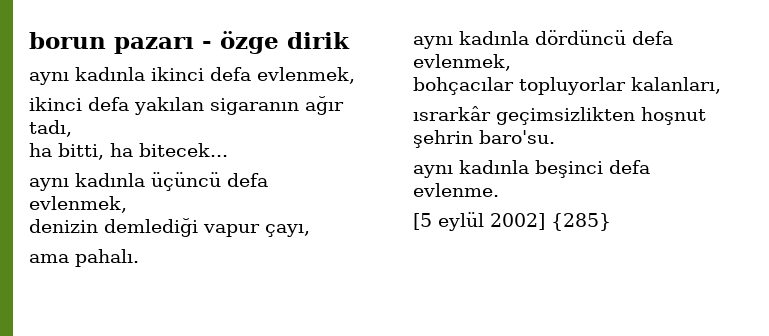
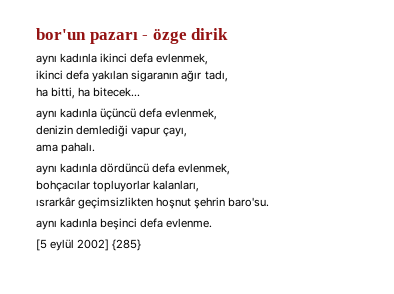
- borun pazarı - özge dirik
+ bor'un pazarı - özge dirik

